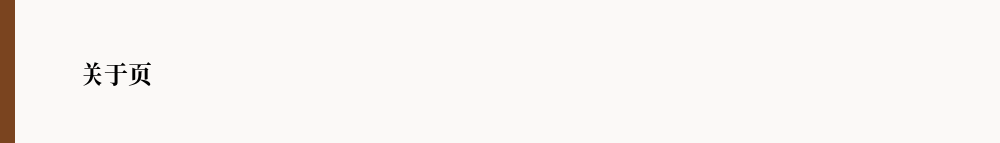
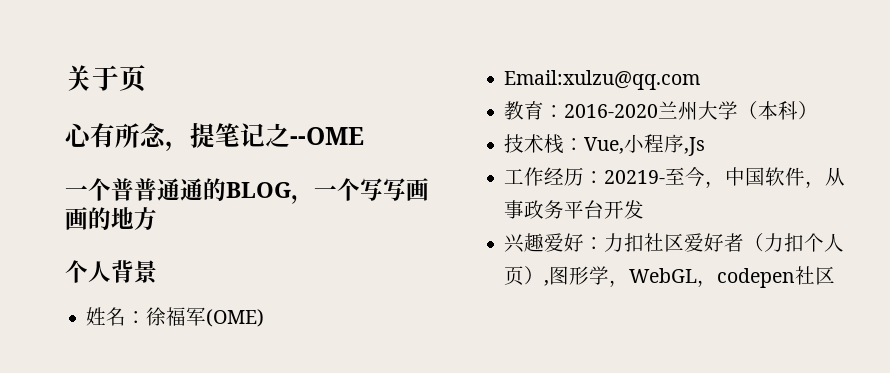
+ 心有所念，提笔记之--OME
+ 一个普普通通的BLOG，一个写写画画的地方
+ 个人背景
+ 姓名：徐福军(OME)
+ Email:xulzu@qq.com
+ 教育：2016-2020兰州大学（本科）
+ 技术栈：Vue,小程序,Js
+ 工作经历：20219-至今，中国软件，从事政务平台开发
+ 兴趣爱好：力扣社区爱好者（力扣个人页）,图形学，WebGL，codepen社区

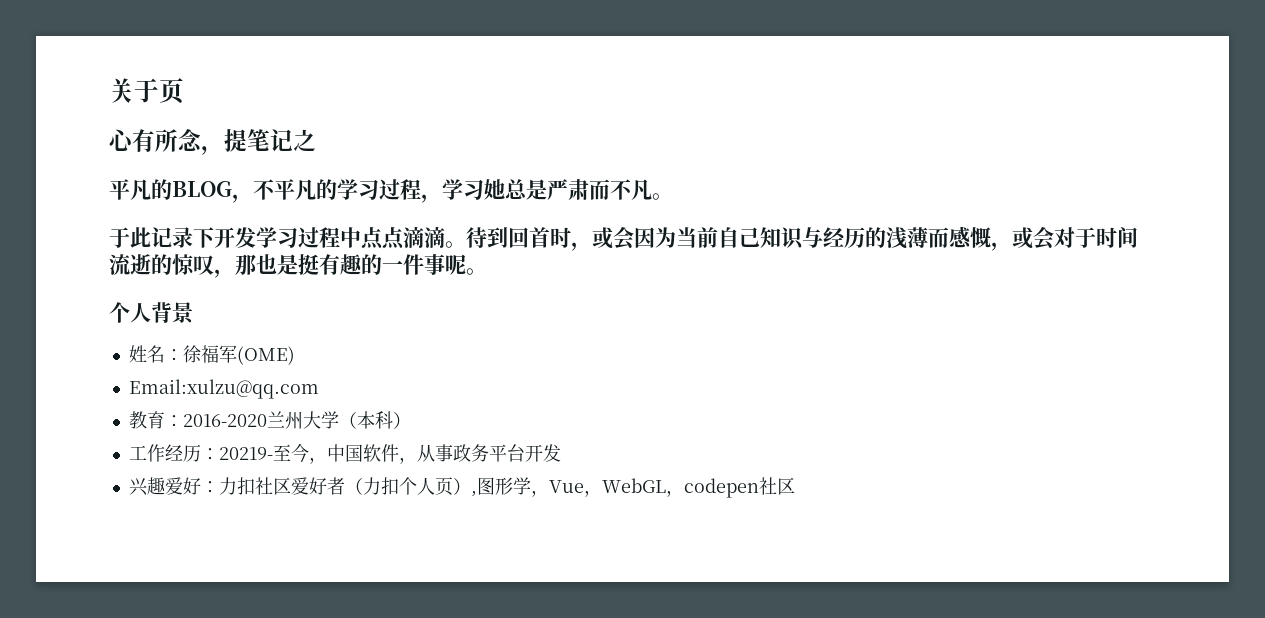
- 心有所念，提笔记之--OME
- 一个普普通通的BLOG，一个写写画画的地方
+ 心有所念，提笔记之
+ 平凡的BLOG，不平凡的学习过程，学习她总是严肃而不凡。
+ 于此记录下开发学习过程中点点滴滴。待到回首时，或会因为当前自己知识与经历的浅薄而感慨，或会对于时间流逝的惊叹，那也是挺有趣的一件事呢。
- 技术栈：Vue,小程序,Js
- 兴趣爱好：力扣社区爱好者（力扣个人页）,图形学，WebGL，codepen社区
+ 兴趣爱好：力扣社区爱好者（力扣个人页）,图形学，Vue，WebGL，codepen社区

